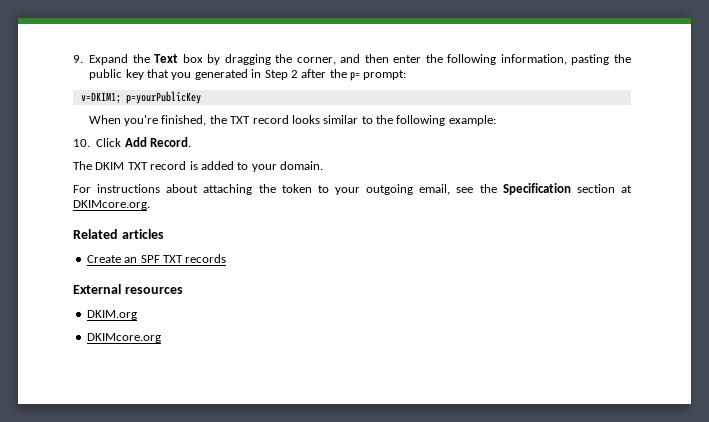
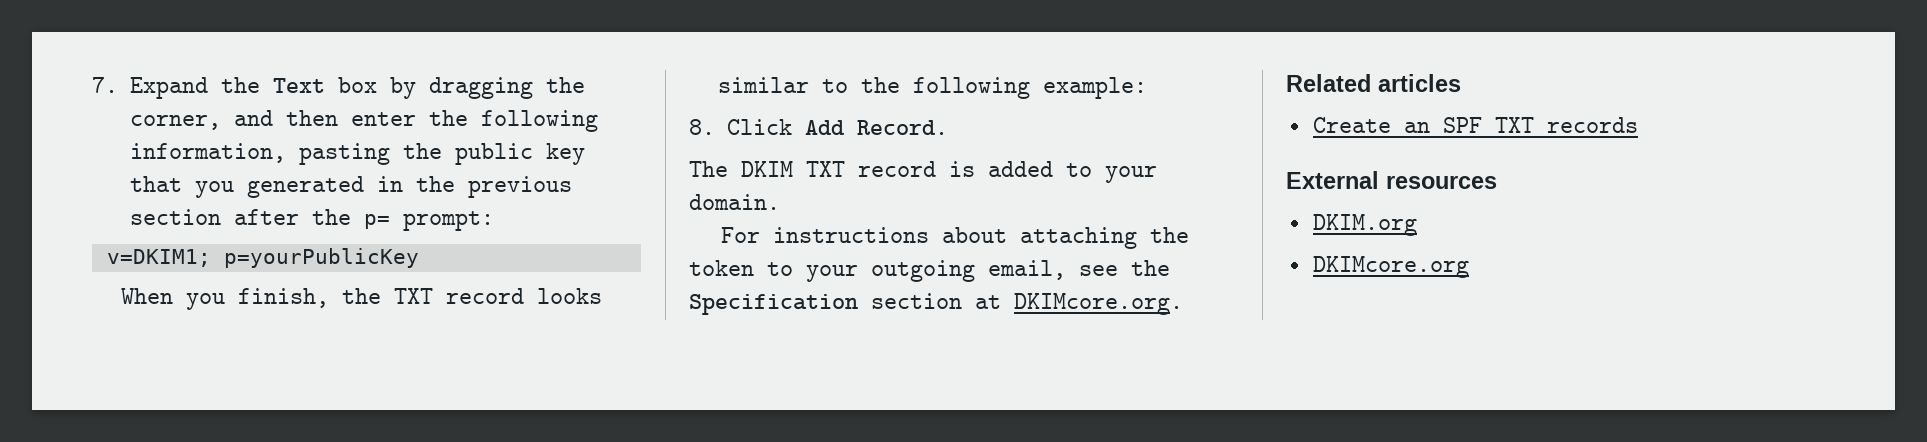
- 9. Expand the Text box by dragging the corner, and then enter the following information, pasting the public key that you generated in Step 2 after the p= prompt:
+ 7. Expand the Text box by dragging the corner, and then enter the following information, pasting the public key that you generated in the previous section after the p= prompt:
- When you're finished, the TXT record looks similar to the following example:
+ When you finish, the TXT record looks similar to the following example:
- 10. Click Add Record.
+ 8. Click Add Record.

